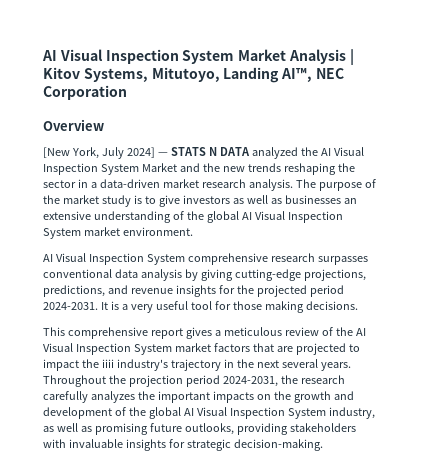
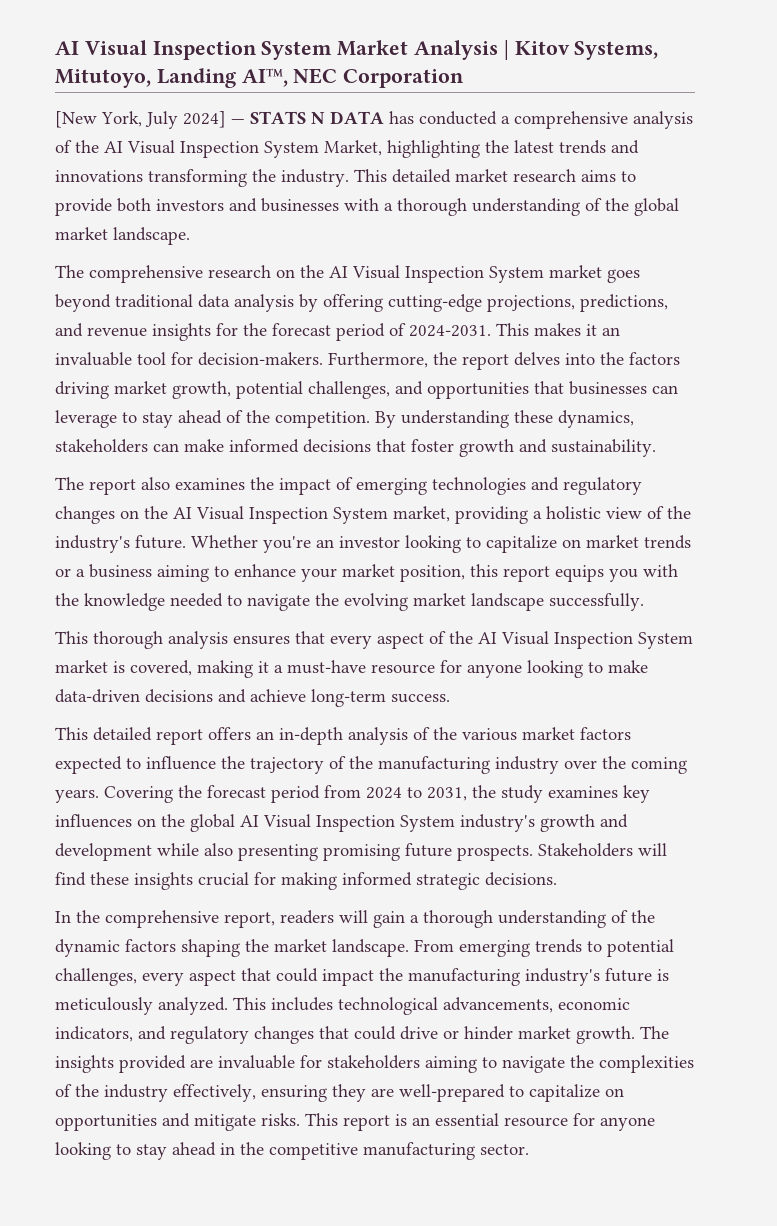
- Overview
- [New York, July 2024] — STATS N DATA analyzed the AI Visual Inspection System Market and the new trends reshaping the sector in a data-driven market research analysis. The purpose of the market study is to give investors as well as businesses an extensive understanding of the global AI Visual Inspection System market environment.
- AI Visual Inspection System comprehensive research surpasses conventional data analysis by giving cutting-edge projections, predictions, and revenue insights for the projected period 2024-2031. It is a very useful tool for those making decisions.
- This comprehensive report gives a meticulous review of the AI Visual Inspection System market factors that are projected to impact the iiii industry's trajectory in the next several years. Throughout the projection period 2024-2031, the research carefully analyzes the important impacts on the growth and development of the global AI Visual Inspection System industry, as well as promising future outlooks, providing stakeholders with invaluable insights for strategic decision-making.
+ [New York, July 2024] — STATS N DATA has conducted a comprehensive analysis of the AI Visual Inspection System Market, highlighting the latest trends and innovations transforming the industry. This detailed market research aims to provide both investors and businesses with a thorough understanding of the global market landscape.
+ The comprehensive research on the AI Visual Inspection System market goes beyond traditional data analysis by offering cutting-edge projections, predictions, and revenue insights for the forecast period of 2024-2031. This makes it an invaluable tool for decision-makers. Furthermore, the report delves into the factors driving market growth, potential challenges, and opportunities that businesses can leverage to stay ahead of the competition. By understanding these dynamics, stakeholders can make informed decisions that foster growth and sustainability.
+ The report also examines the impact of emerging technologies and regulatory changes on the AI Visual Inspection System market, providing a holistic view of the industry's future. Whether you're an investor looking to capitalize on market trends or a business aiming to enhance your market position, this report equips you with the knowledge needed to navigate the evolving market landscape successfully.
+ This thorough analysis ensures that every aspect of the AI Visual Inspection System market is covered, making it a must-have resource for anyone looking to make data-driven decisions and achieve long-term success.
+ This detailed report offers an in-depth analysis of the various market factors expected to influence the trajectory of the manufacturing industry over the coming years. Covering the forecast period from 2024 to 2031, the study examines key influences on the global AI Visual Inspection System industry's growth and development while also presenting promising future prospects. Stakeholders will find these insights crucial for making informed strategic decisions.
+ In the comprehensive report, readers will gain a thorough understanding of the dynamic factors shaping the market landscape. From emerging trends to potential challenges, every aspect that could impact the manufacturing industry's future is meticulously analyzed. This includes technological advancements, economic indicators, and regulatory changes that could drive or hinder market growth. The insights provided are invaluable for stakeholders aiming to navigate the complexities of the industry effectively, ensuring they are well-prepared to capitalize on opportunities and mitigate risks. This report is an essential resource for anyone looking to stay ahead in the competitive manufacturing sector.

